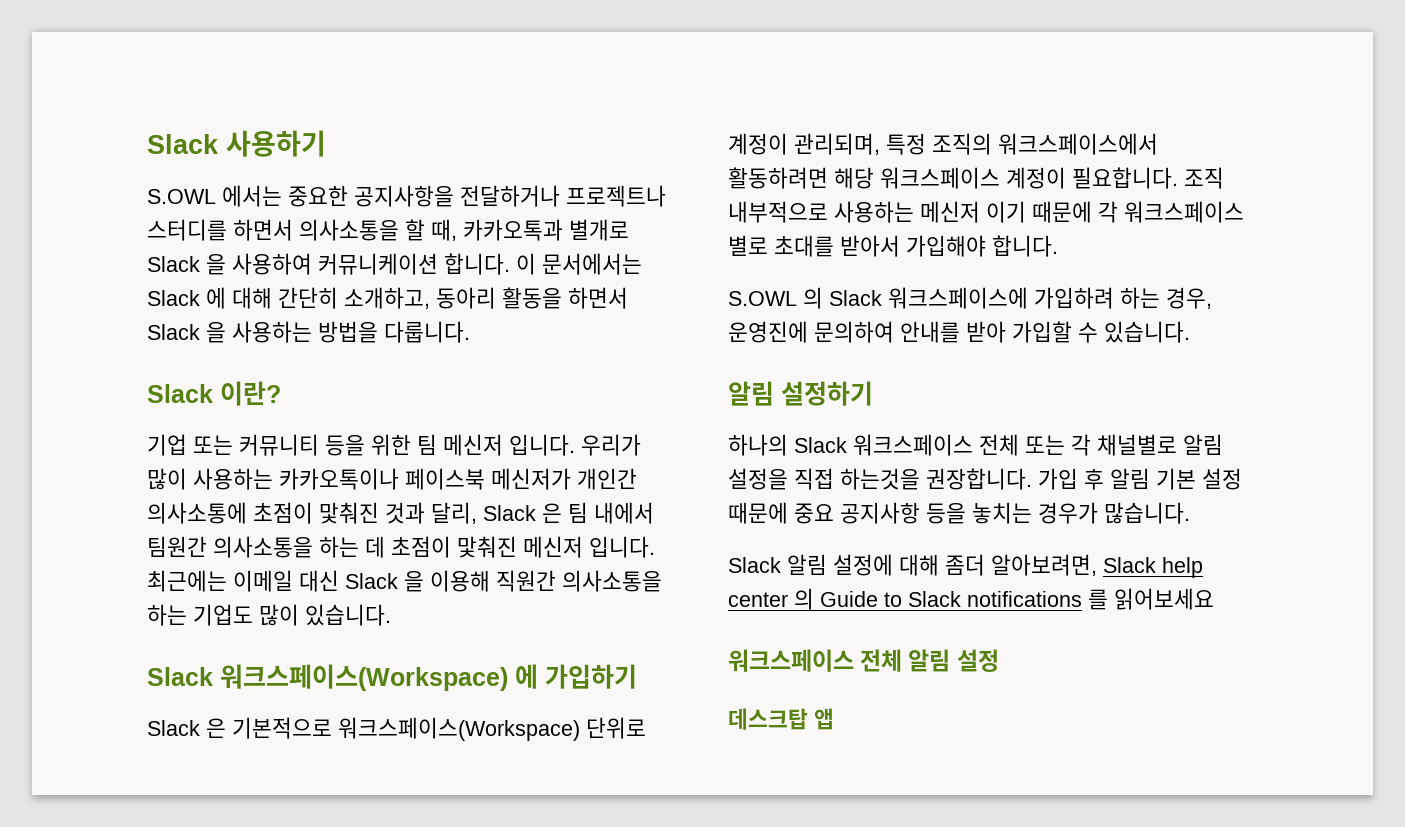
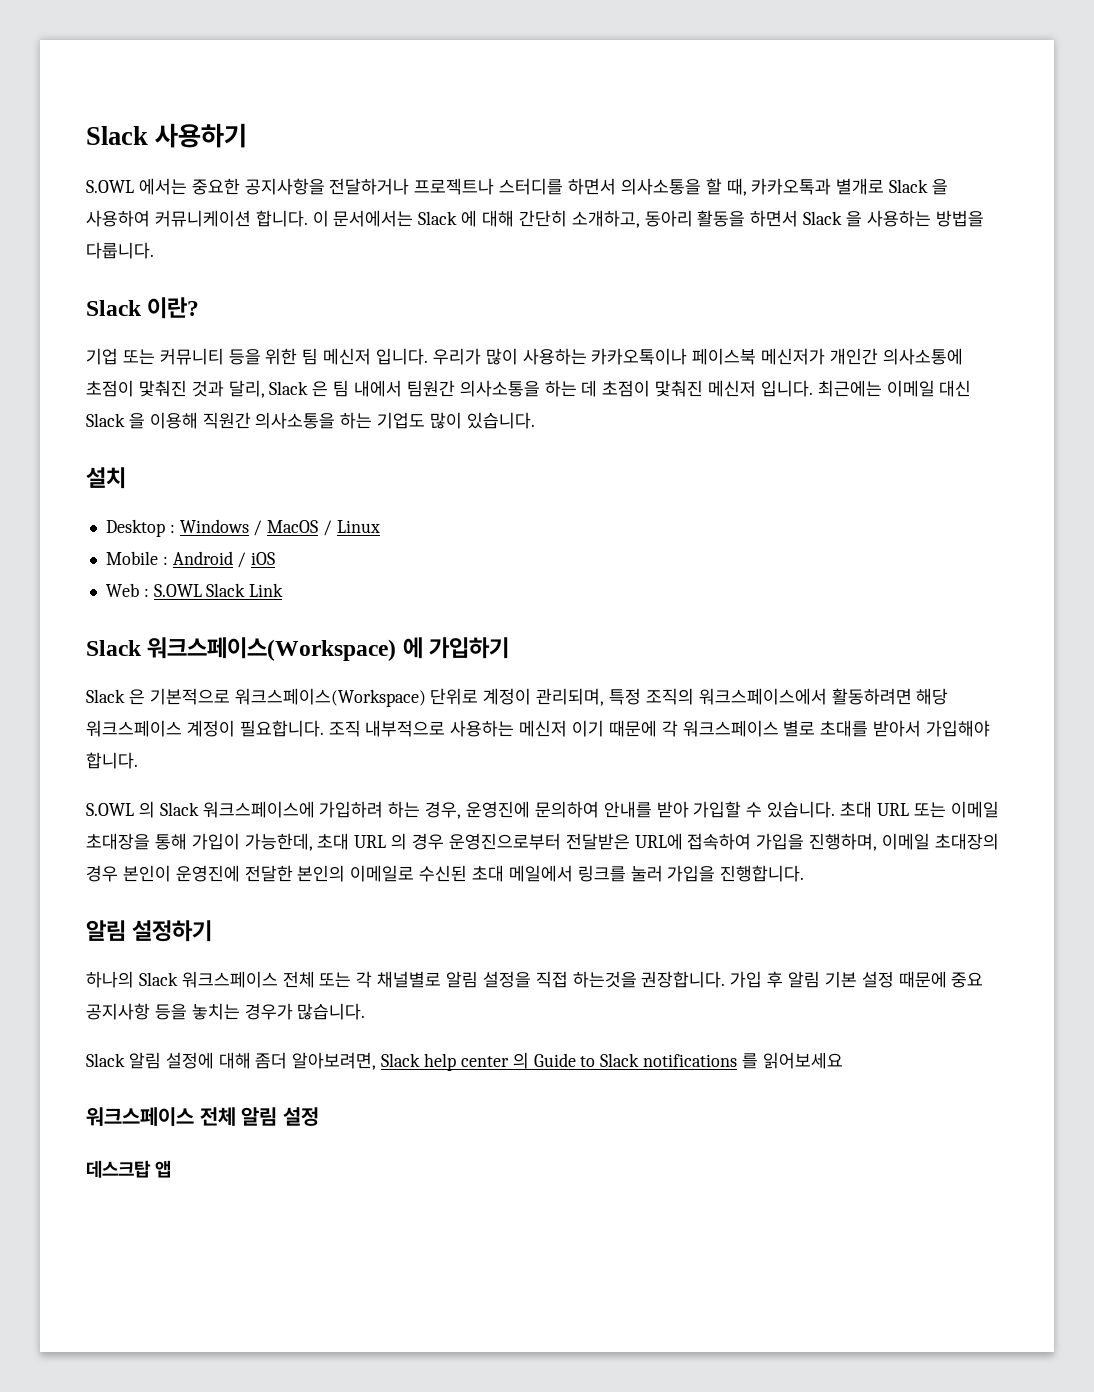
+ 설치
+ Desktop : Windows / MacOS / Linux
+ Mobile : Android / iOS
+ Web : S.OWL Slack Link
+ 초대 URL 또는 이메일 초대장을 통해 가입이 가능한데, 초대 URL 의 경우 운영진으로부터 전달받은 URL에 접속하여 가입을 진행하며, 이메일 초대장의 경우 본인이 운영진에 전달한 본인의 이메일로 수신된 초대 메일에서 링크를 눌러 가입을 진행합니다.

